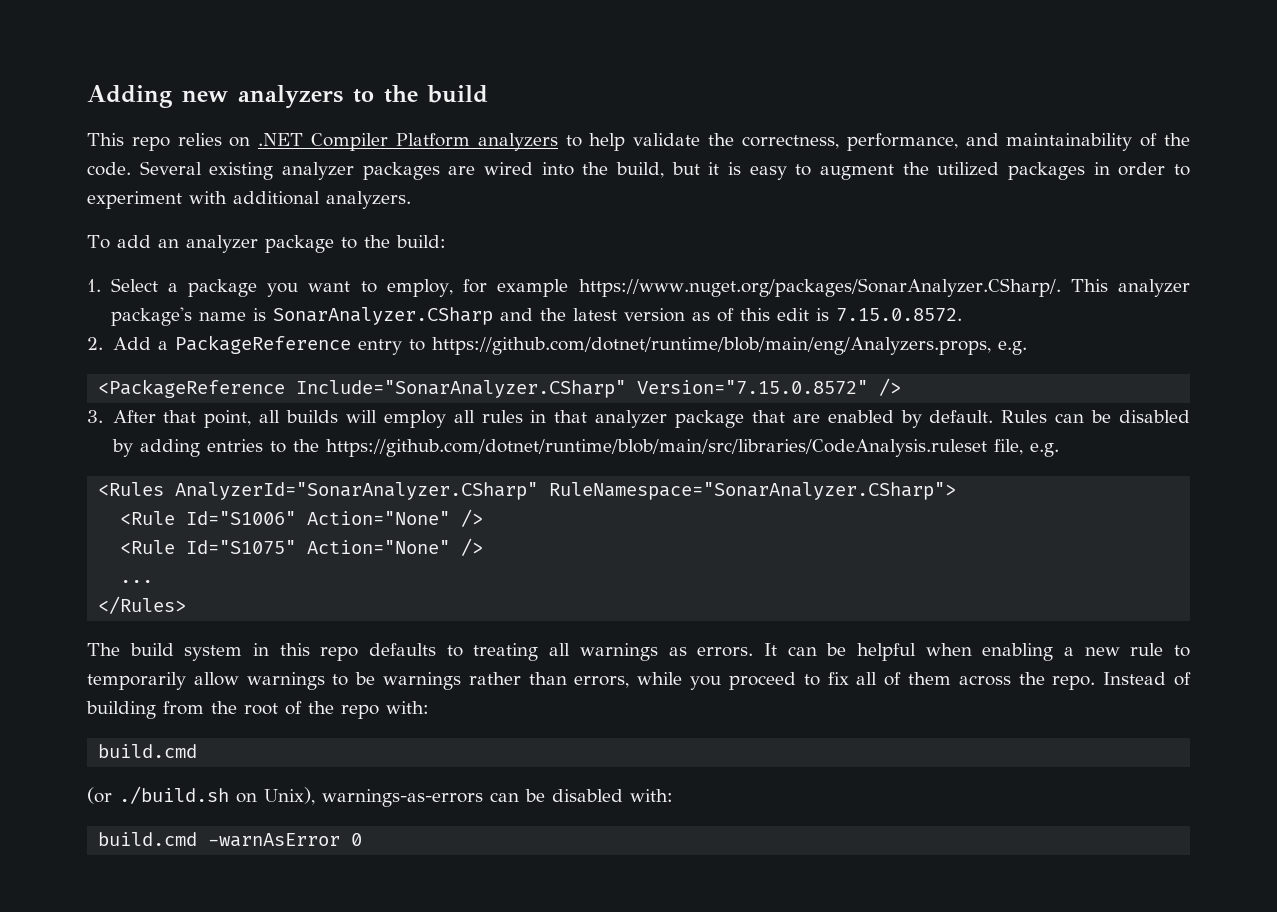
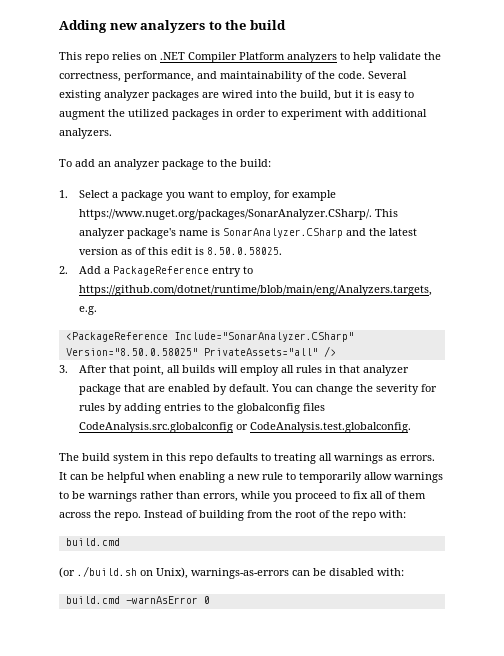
- 1. Select a package you want to employ, for example https://www.nuget.org/packages/SonarAnalyzer.CSharp/. This analyzer package's name is SonarAnalyzer.CSharp and the latest version as of this edit is 7.15.0.8572.
+ 1. Select a package you want to employ, for example https://www.nuget.org/packages/SonarAnalyzer.CSharp/. This analyzer package's name is SonarAnalyzer.CSharp and the latest version as of this edit is 8.50.0.58025.
- 2. Add a PackageReference entry to https://github.com/dotnet/runtime/blob/main/eng/Analyzers.props, e.g.
+ 2. Add a PackageReference entry to https://github.com/dotnet/runtime/blob/main/eng/Analyzers.targets, e.g.
- <PackageReference Include="SonarAnalyzer.CSharp" Version="7.15.0.8572" />
+ <PackageReference Include="SonarAnalyzer.CSharp" Version="8.50.0.58025" PrivateAssets="all" />
- Rules can be disabled by adding entries to the https://github.com/dotnet/runtime/blob/main/src/libraries/CodeAnalysis.ruleset file, e.g.
- <Rules AnalyzerId="SonarAnalyzer.CSharp" RuleNamespace="SonarAnalyzer.CSharp">
- <Rule Id="S1006" Action="None" />
- <Rule Id="S1075" Action="None" />
- ...
- </Rules>
+ You can change the severity for rules by adding entries to the globalconfig files CodeAnalysis.src.globalconfig or CodeAnalysis.test.globalconfig.

